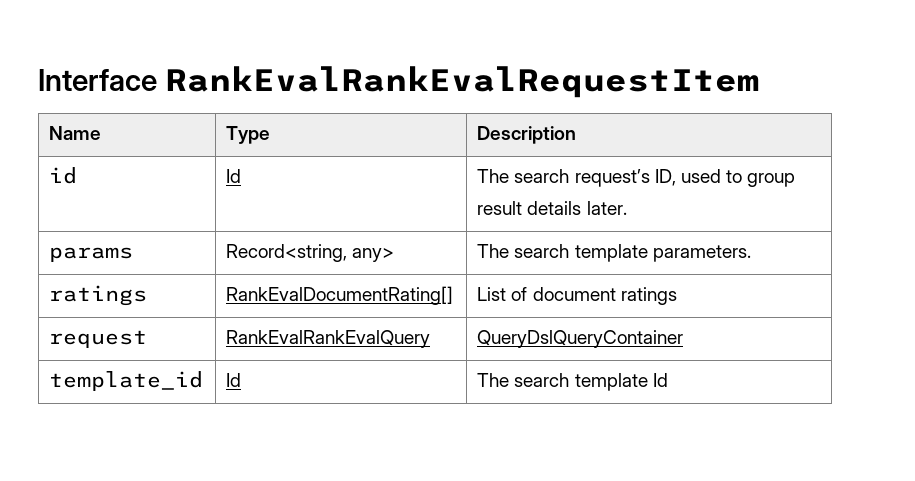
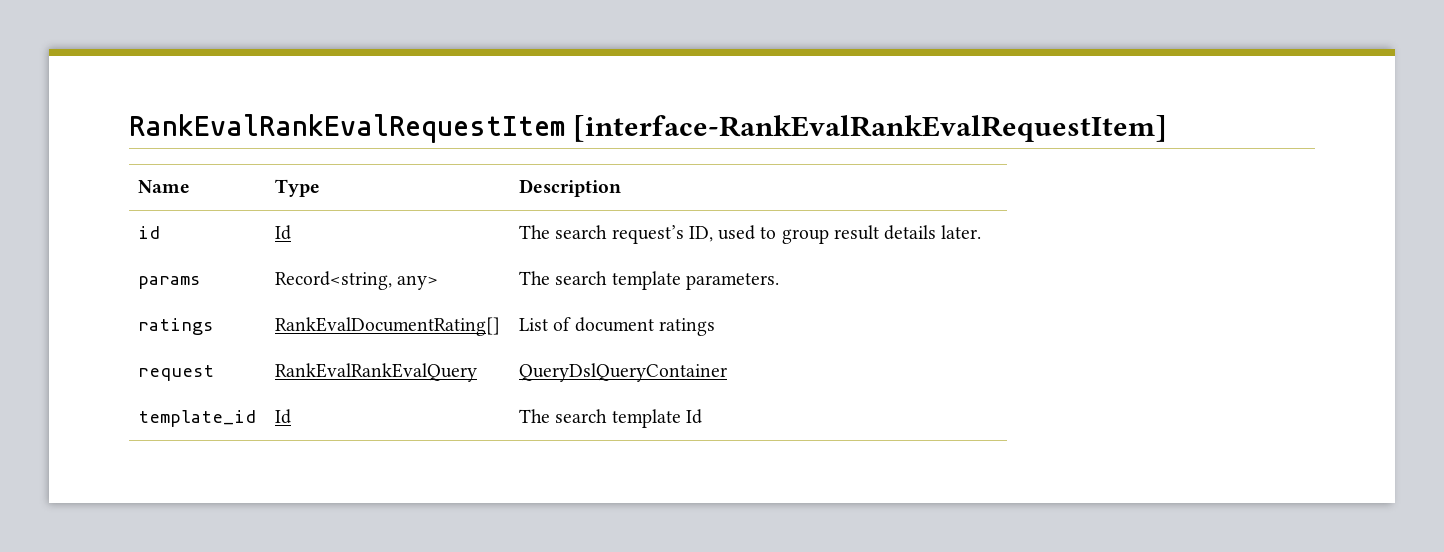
- Interface RankEvalRankEvalRequestItem
+ RankEvalRankEvalRequestItem [interface-RankEvalRankEvalRequestItem]

